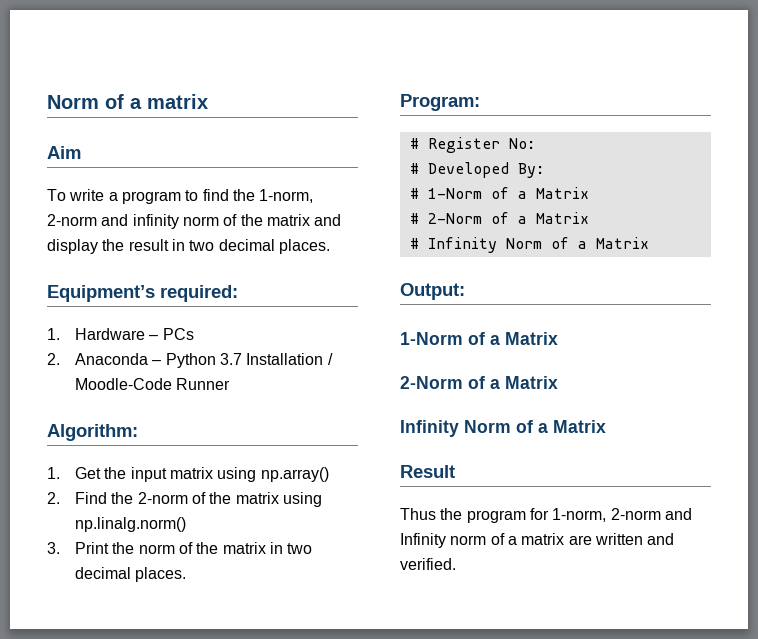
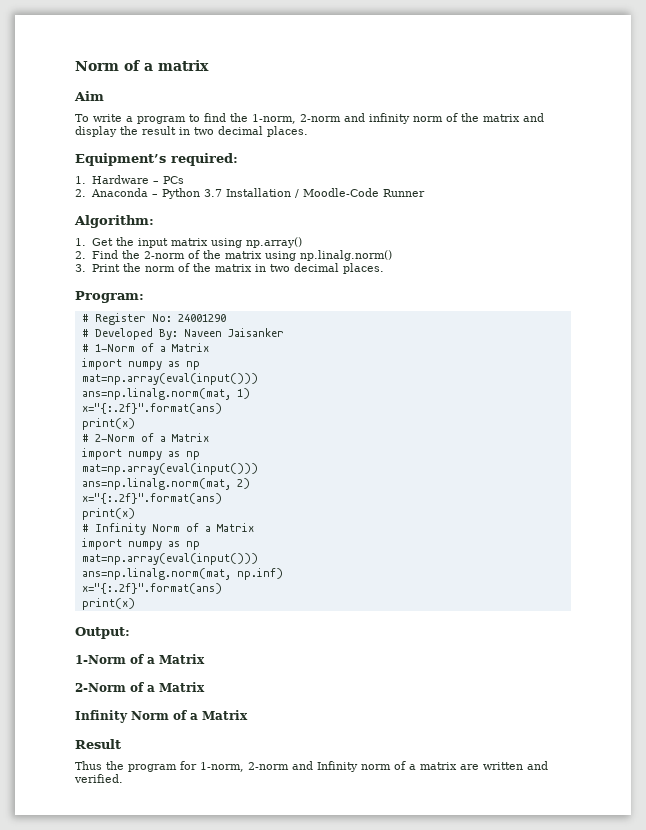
- # Register No:
+ # Register No: 24001290
- # Developed By:
+ # Developed By: Naveen Jaisanker
  # 1-Norm of a Matrix
+ import numpy as np
+ mat=np.array(eval(input()))
+ ans=np.linalg.norm(mat, 1)
+ x="{:.2f}".format(ans)
+ print(x)
  # 2-Norm of a Matrix
+ import numpy as np
+ mat=np.array(eval(input()))
+ ans=np.linalg.norm(mat, 2)
+ x="{:.2f}".format(ans)
+ print(x)
  # Infinity Norm of a Matrix
+ import numpy as np
+ mat=np.array(eval(input()))
+ ans=np.linalg.norm(mat, np.inf)
+ x="{:.2f}".format(ans)
+ print(x)

